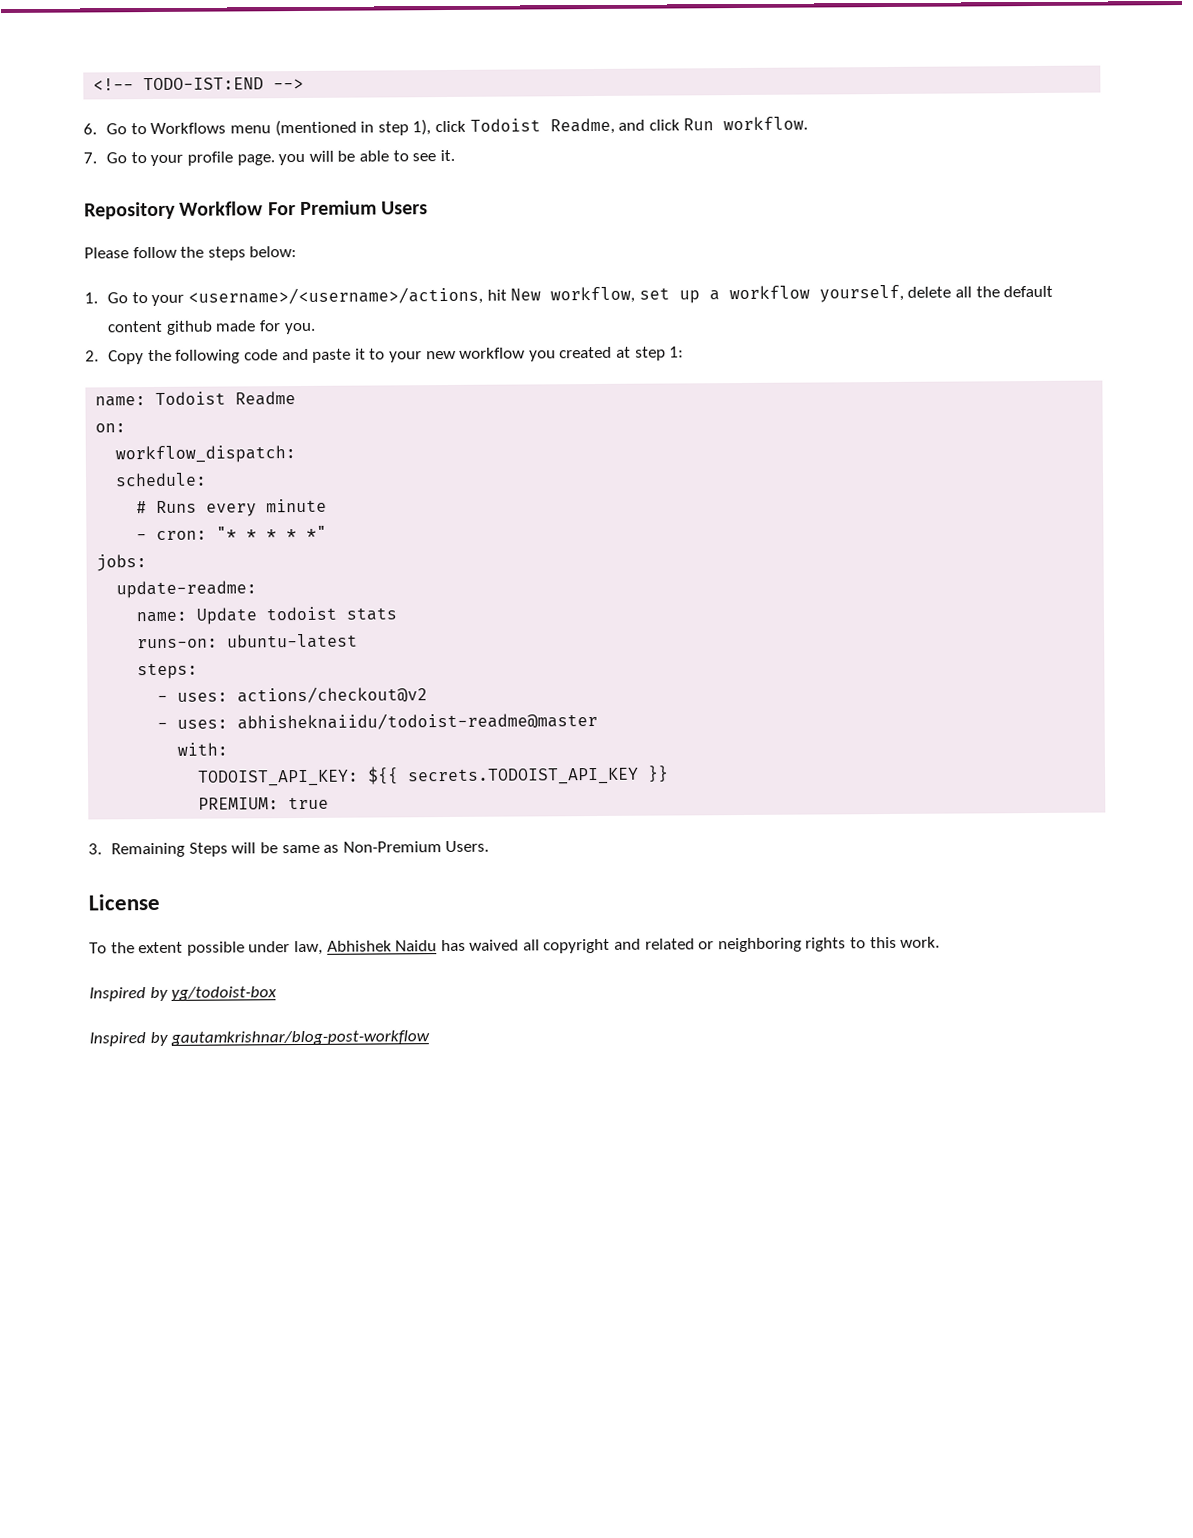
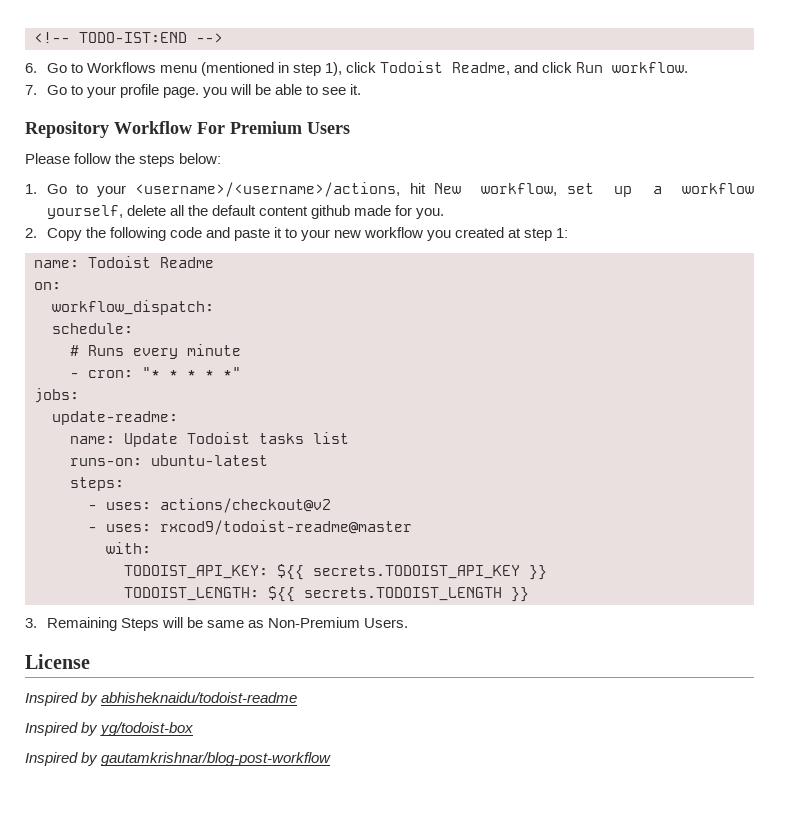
- name: Update todoist stats
+ name: Update Todoist tasks list
- - uses: abhisheknaiidu/todoist-readme@master
+ - uses: rxcod9/todoist-readme@master
- PREMIUM: true
+ TODOIST_LENGTH: ${{ secrets.TODOIST_LENGTH }}
- To the extent possible under law, Abhishek Naidu has waived all copyright and related or neighboring rights to this work.
+ Inspired by abhisheknaidu/todoist-readme

